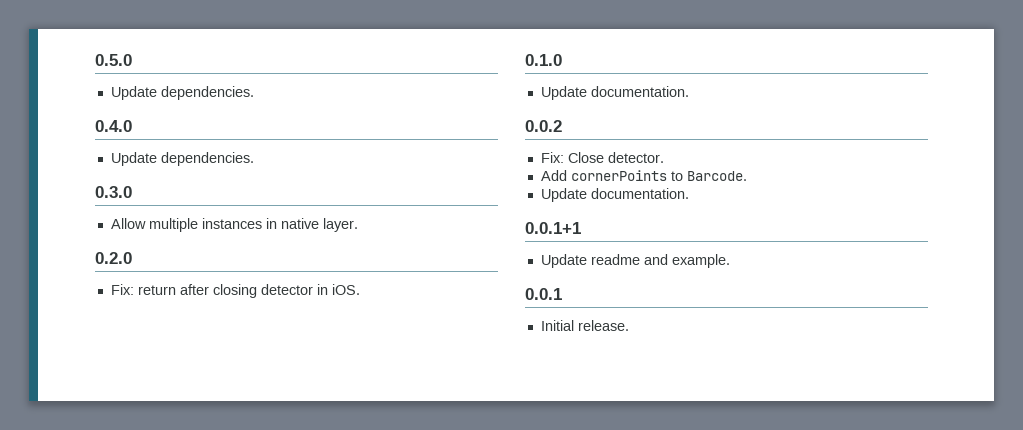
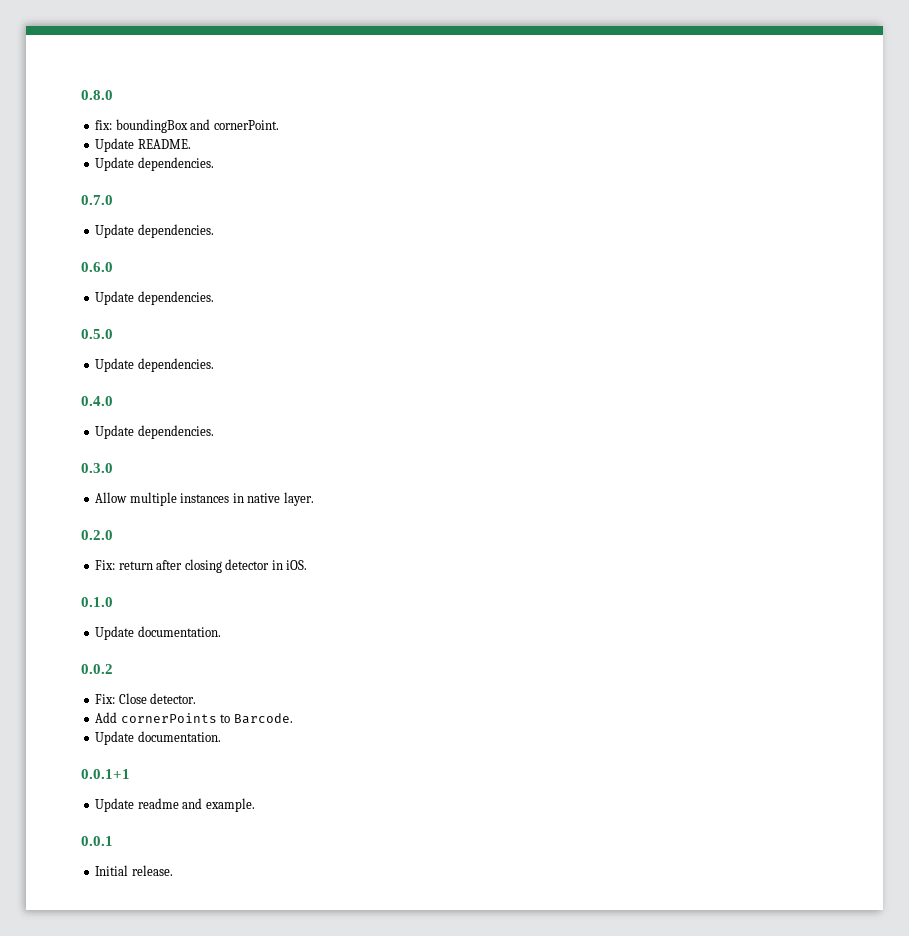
+ 0.8.0
+ fix: boundingBox and cornerPoint.
+ Update README.
+ Update dependencies.
+ 0.7.0
+ Update dependencies.
+ 0.6.0
+ Update dependencies.

